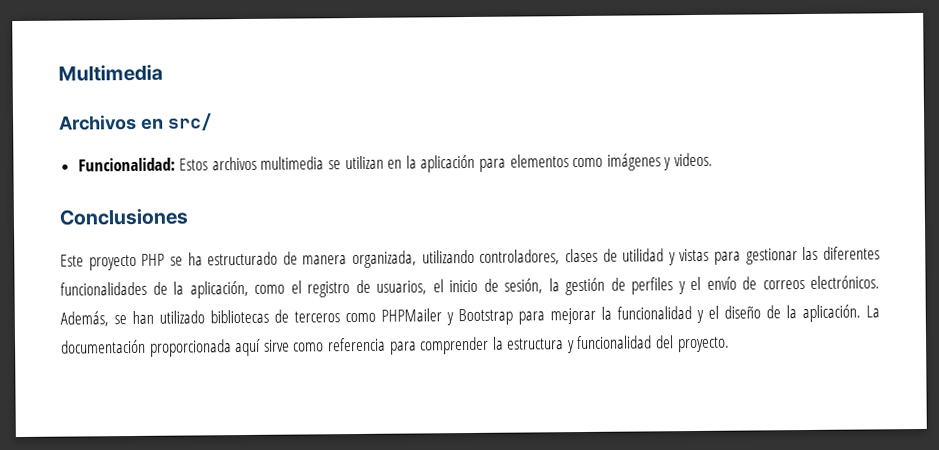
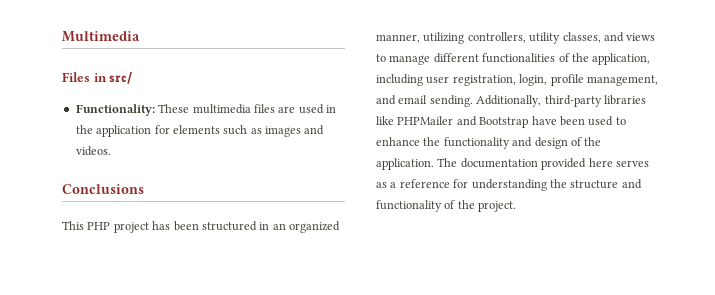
- Archivos en src/
+ Files in src/
- Funcionalidad: Estos archivos multimedia se utilizan en la aplicación para elementos como imágenes y videos.
- Conclusiones
- Este proyecto PHP se ha estructurado de manera organizada, utilizando controladores, clases de utilidad y vistas para gestionar las diferentes funcionalidades de la aplicación, como el registro de usuarios, el inicio de sesión, la gestión de perfiles y el envío de correos electrónicos. Además, se han utilizado bibliotecas de terceros como PHPMailer y Bootstrap para mejorar la funcionalidad y el diseño de la aplicación. La documentación proporcionada aquí sirve como referencia para comprender la estructura y funcionalidad del proyecto.
+ Functionality: These multimedia files are used in the application for elements such as images and videos.
+ Conclusions
+ This PHP project has been structured in an organized manner, utilizing controllers, utility classes, and views to manage different functionalities of the application, including user registration, login, profile management, and email sending. Additionally, third-party libraries like PHPMailer and Bootstrap have been used to enhance the functionality and design of the application. The documentation provided here serves as a reference for understanding the structure and functionality of the project.

